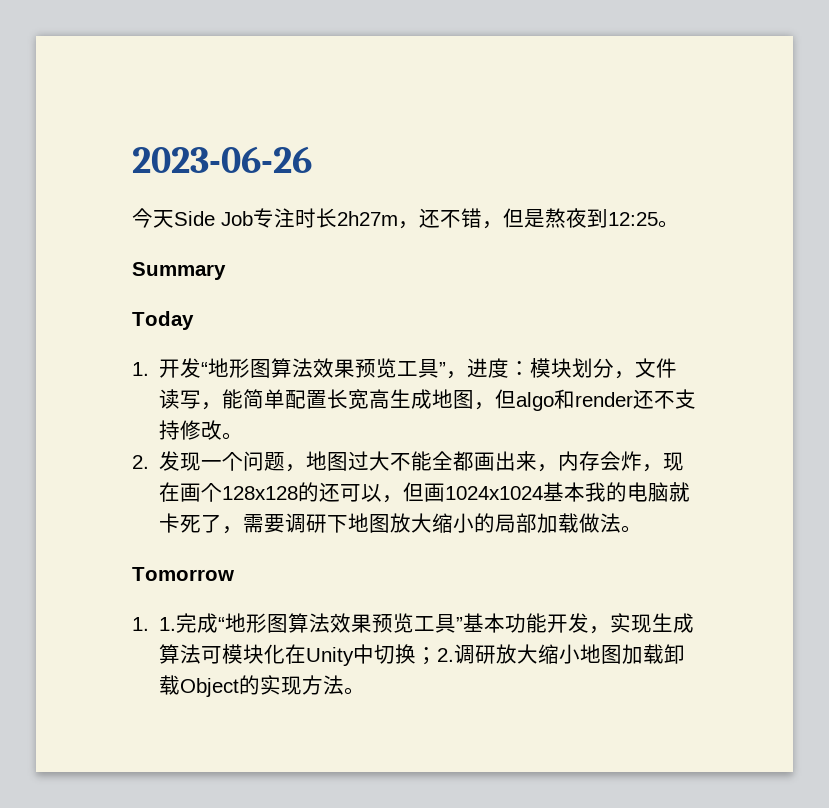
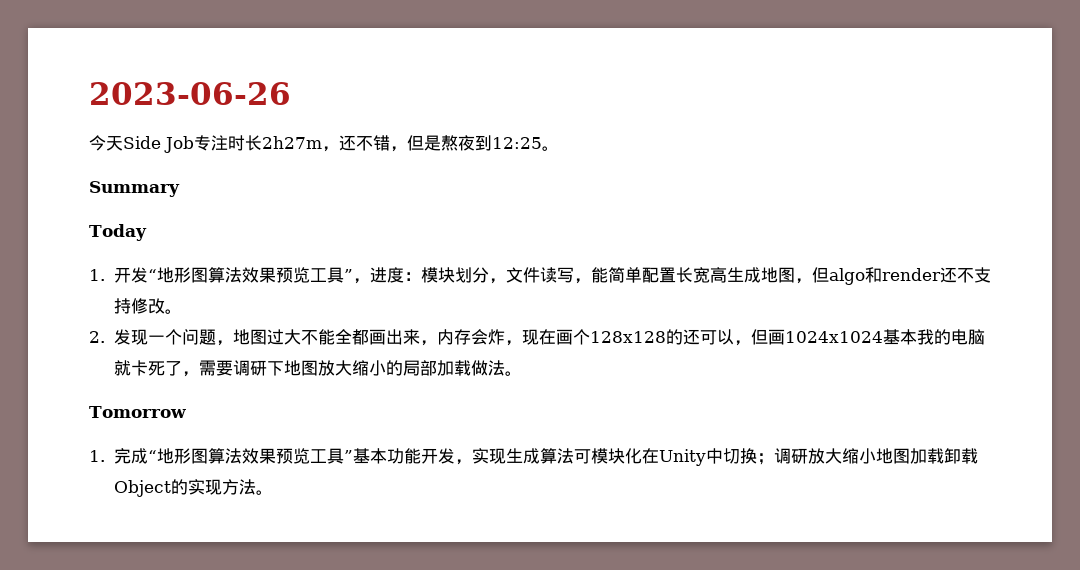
- 1. 1.完成“地形图算法效果预览工具”基本功能开发，实现生成算法可模块化在Unity中切换；2.调研放大缩小地图加载卸载Object的实现方法。
+ 1.完成“地形图算法效果预览工具”基本功能开发，实现生成算法可模块化在Unity中切换；调研放大缩小地图加载卸载Object的实现方法。

